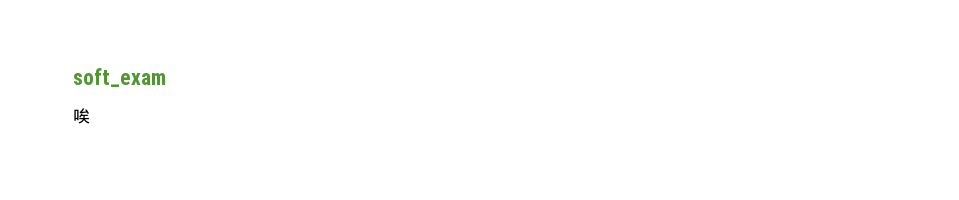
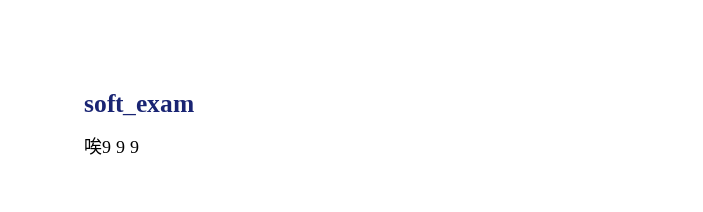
- 唉
+ 唉9 9 9

